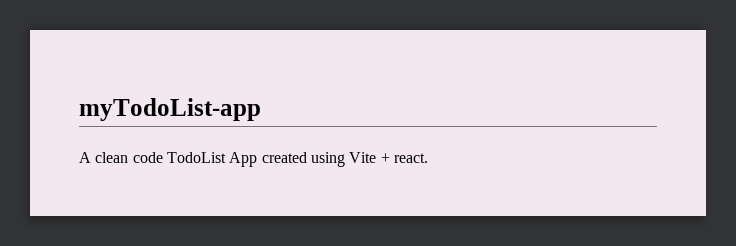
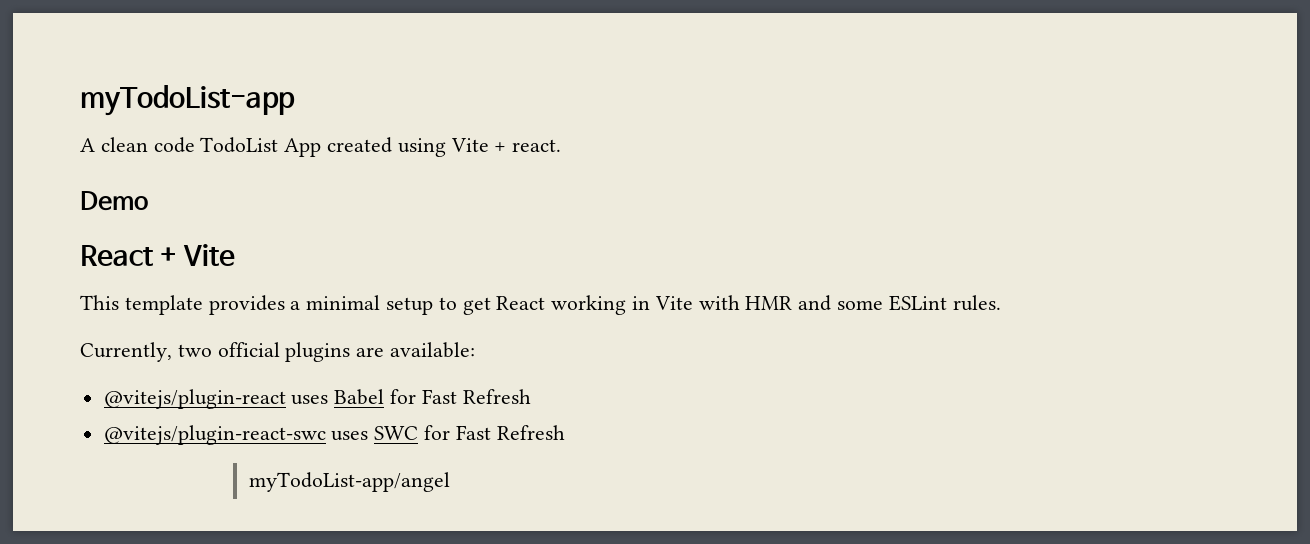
+ Demo
+ React + Vite
+ This template provides a minimal setup to get React working in Vite with HMR and some ESLint rules.
+ Currently, two official plugins are available:
+ @vitejs/plugin-react uses Babel for Fast Refresh
+ @vitejs/plugin-react-swc uses SWC for Fast Refresh
+ myTodoList-app/angel

